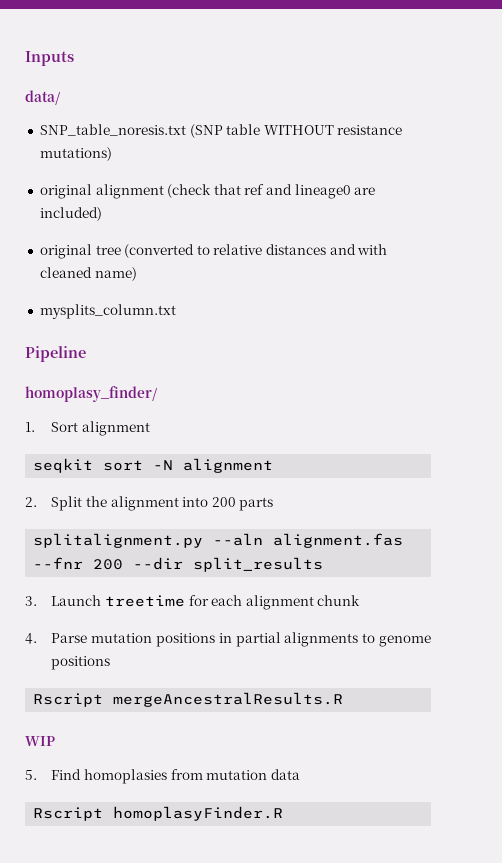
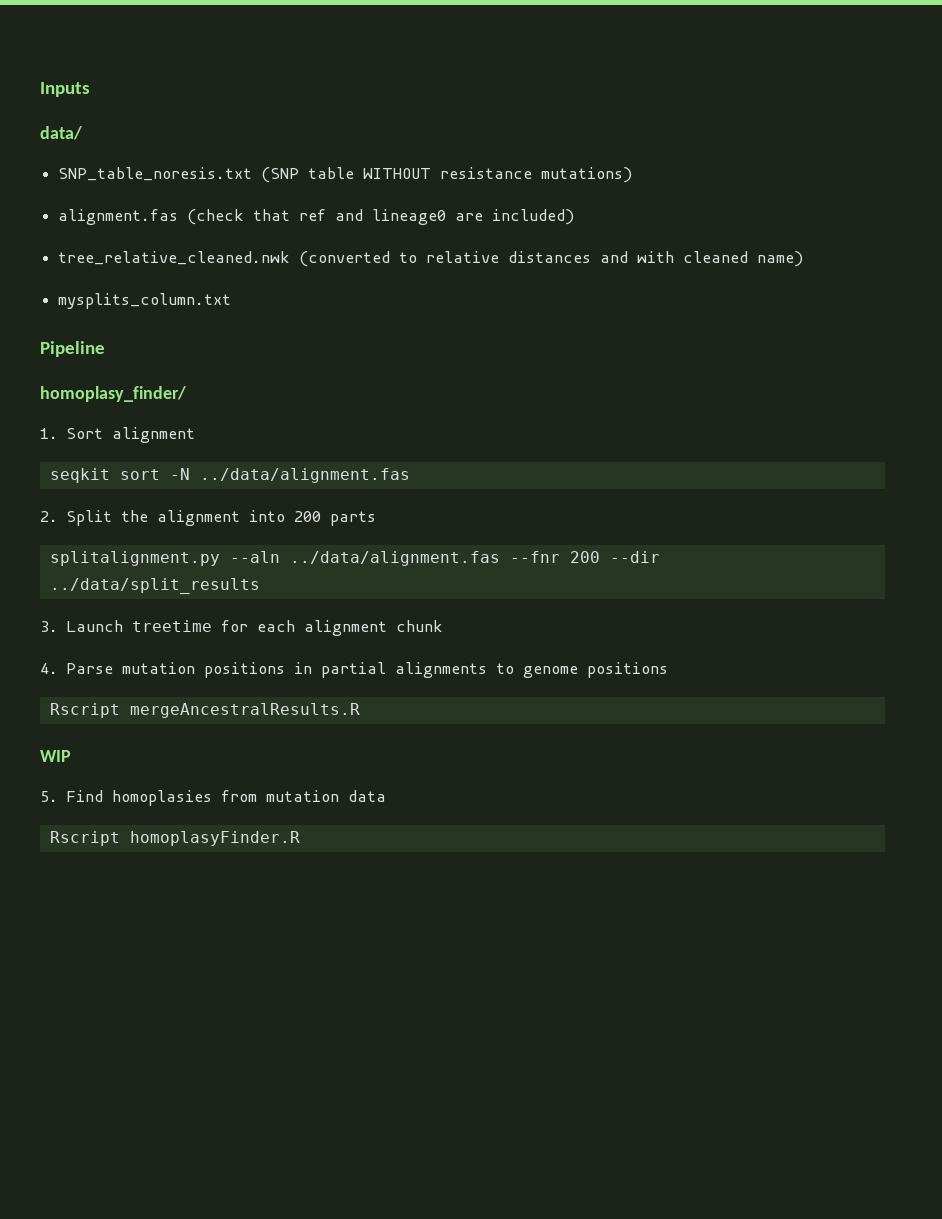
- original alignment (check that ref and lineage0 are included)
+ alignment.fas (check that ref and lineage0 are included)
- original tree (converted to relative distances and with cleaned name)
+ tree_relative_cleaned.nwk (converted to relative distances and with cleaned name)
- seqkit sort -N alignment
+ seqkit sort -N ../data/alignment.fas
- splitalignment.py --aln alignment.fas --fnr 200 --dir split_results
+ splitalignment.py --aln ../data/alignment.fas --fnr 200 --dir ../data/split_results

